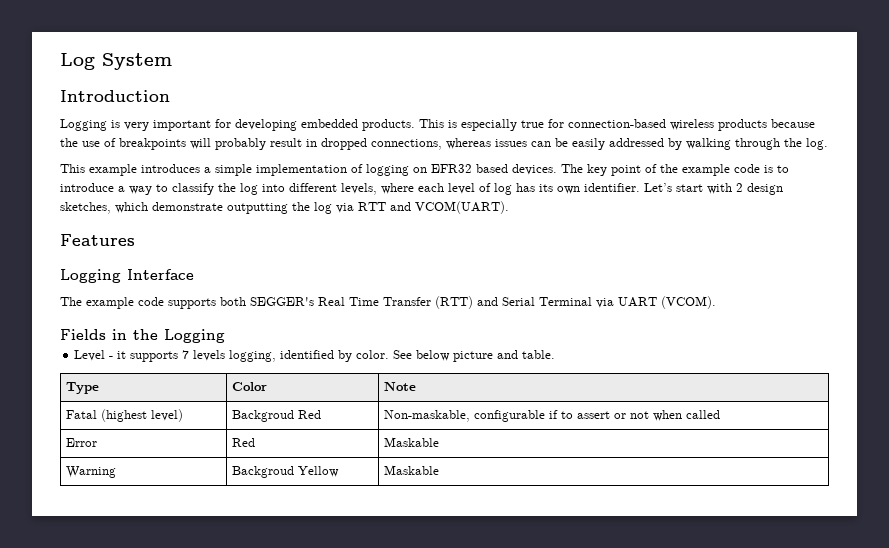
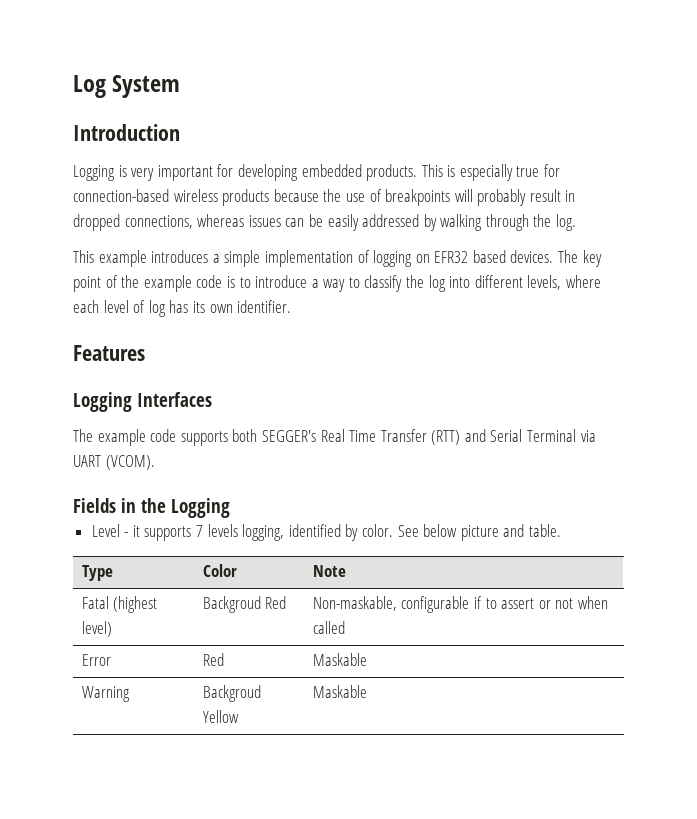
- Let’s start with 2 design sketches, which demonstrate outputting the log via RTT and VCOM(UART).
- Logging Interface
+ Logging Interfaces

